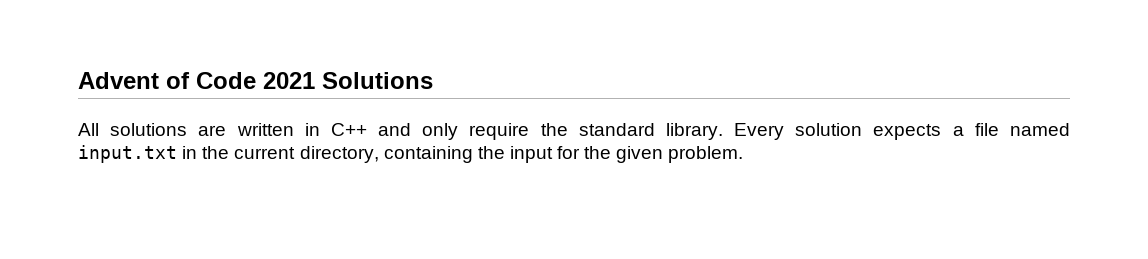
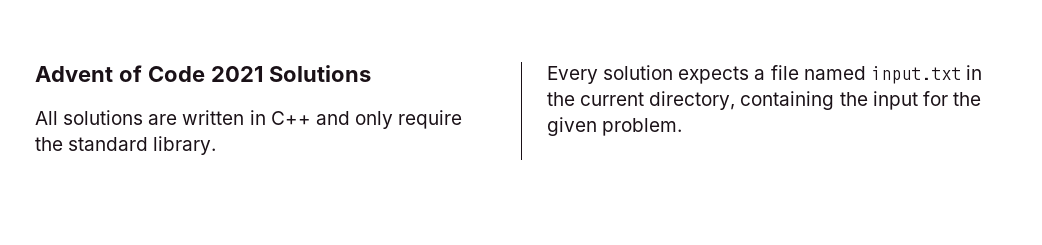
- All solutions are written in C++ and only require the standard library. Every solution expects a file named input.txt in the current directory, containing the input for the given problem.
+ All solutions are written in C++ and only require the standard library.
+ Every solution expects a file named input.txt in the current directory, containing the input for the given problem.

